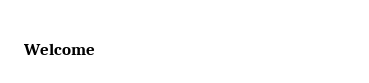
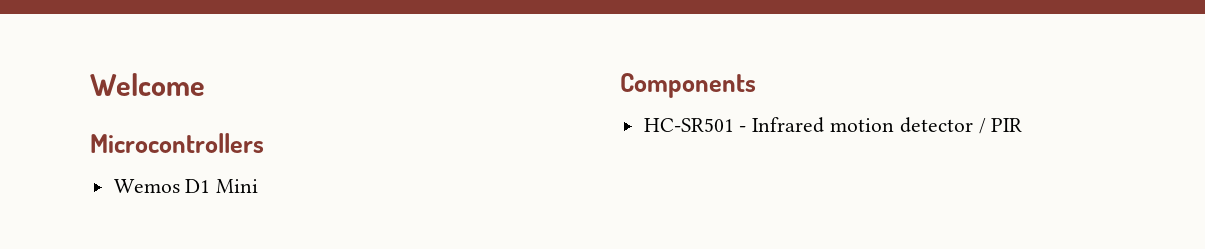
+ Microcontrollers
+ Wemos D1 Mini
+ Components
+ HC-SR501 - Infrared motion detector / PIR

